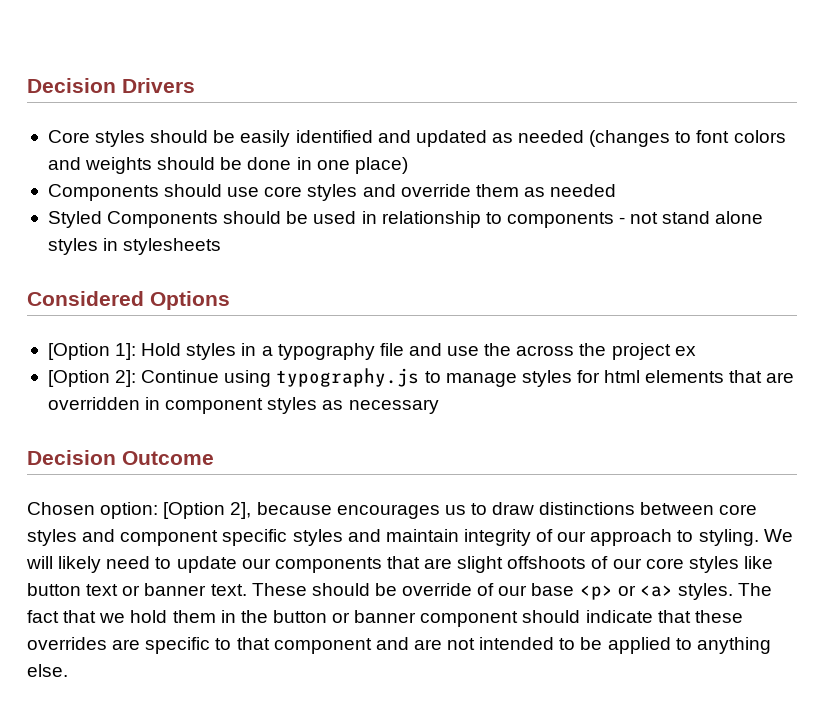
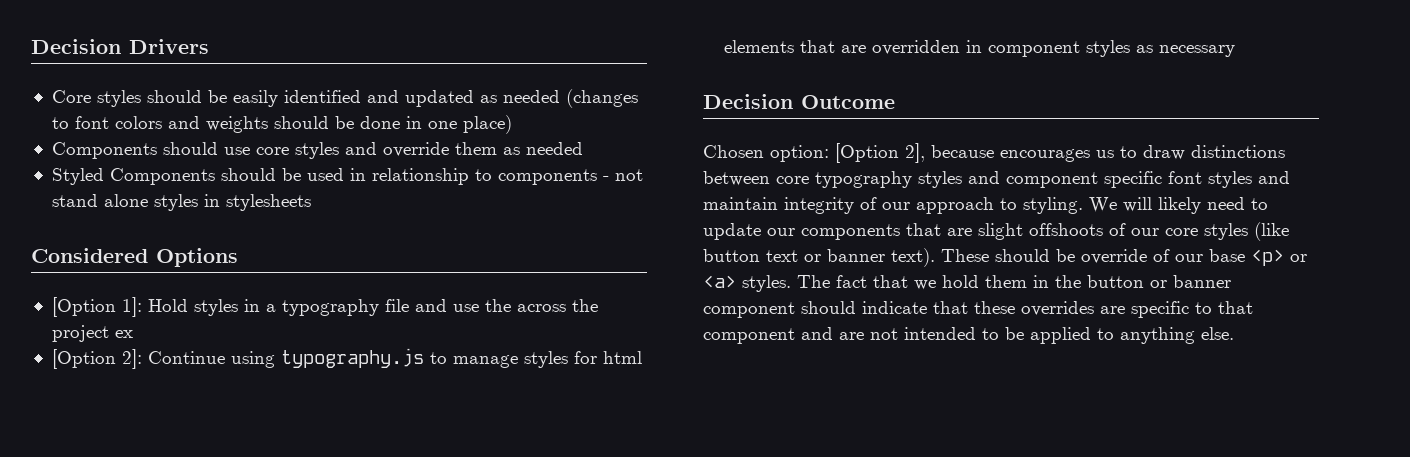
- Chosen option: [Option 2], because encourages us to draw distinctions between core styles and component specific styles and maintain integrity of our approach to styling.
+ Chosen option: [Option 2], because encourages us to draw distinctions between core typography styles and component specific font styles and maintain integrity of our approach to styling.
- We will likely need to update our components that are slight offshoots of our core styles like button text or banner text.
+ We will likely need to update our components that are slight offshoots of our core styles (like button text or banner text).

